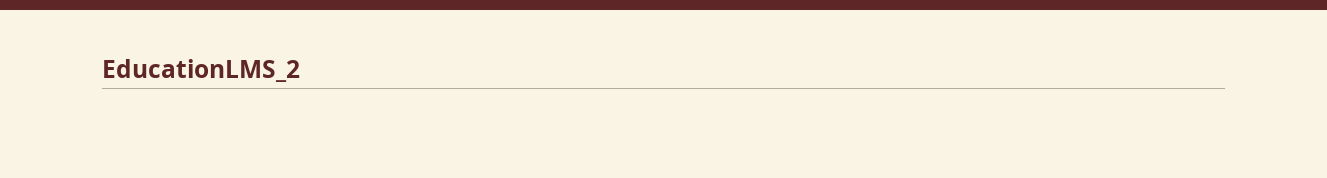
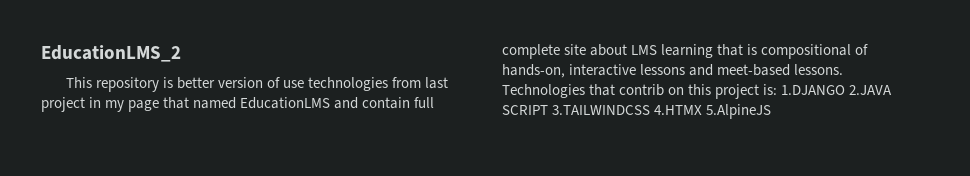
+ This repository is better version of use technologies from last project in my page that named EducationLMS and contain full complete site about LMS learning that is compositional of hands-on, interactive lessons and meet-based lessons. Technologies that contrib on this project is: 1.DJANGO 2.JAVA SCRIPT 3.TAILWINDCSS 4.HTMX 5.AlpineJS

